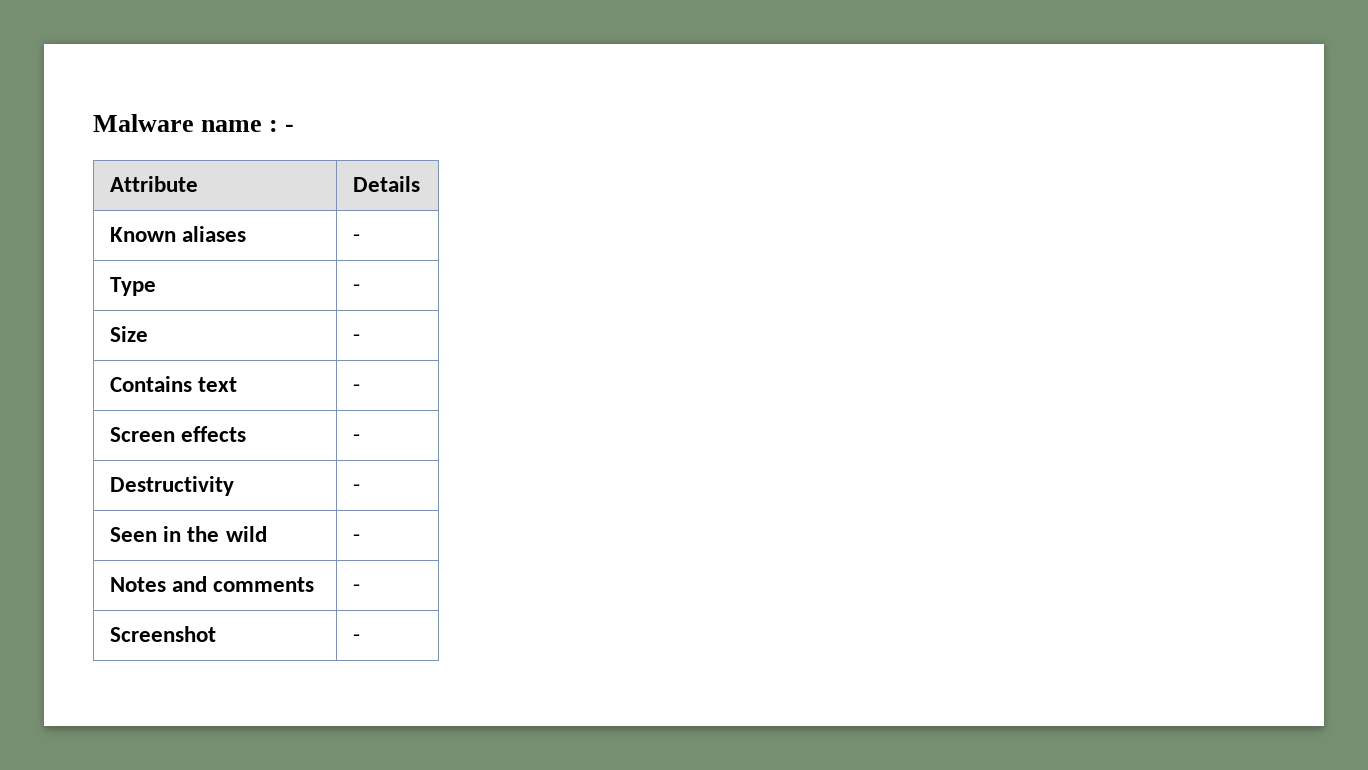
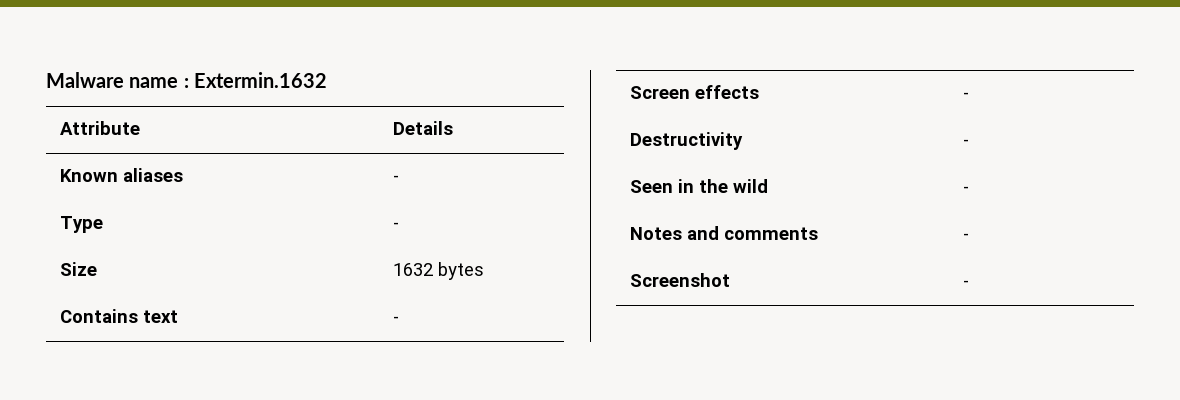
- Malware name : -
+ Malware name : Extermin.1632
- Size | -
+ Size | 1632 bytes

